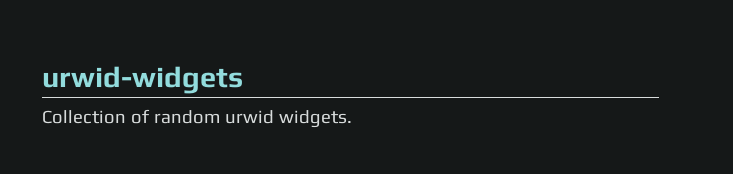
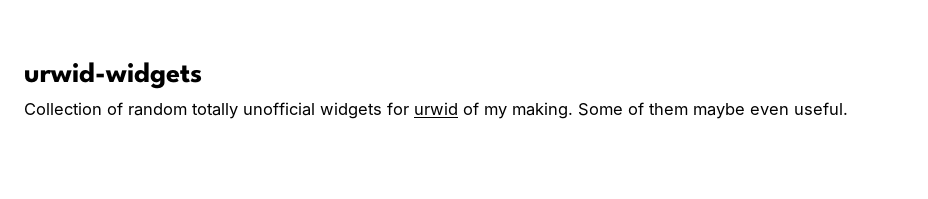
- Collection of random urwid widgets.
+ Collection of random totally unofficial widgets for urwid of my making. Some of them maybe even useful.

